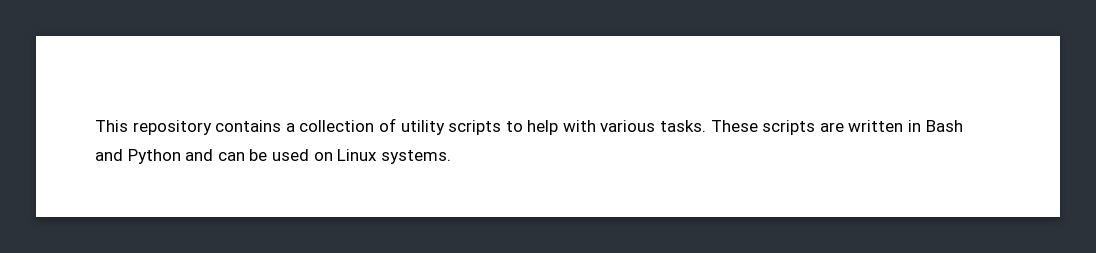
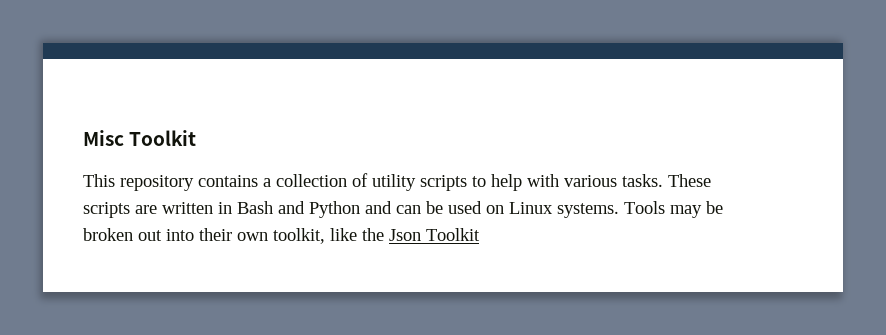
+ Misc Toolkit
+ Tools may be broken out into their own toolkit, like the Json Toolkit

